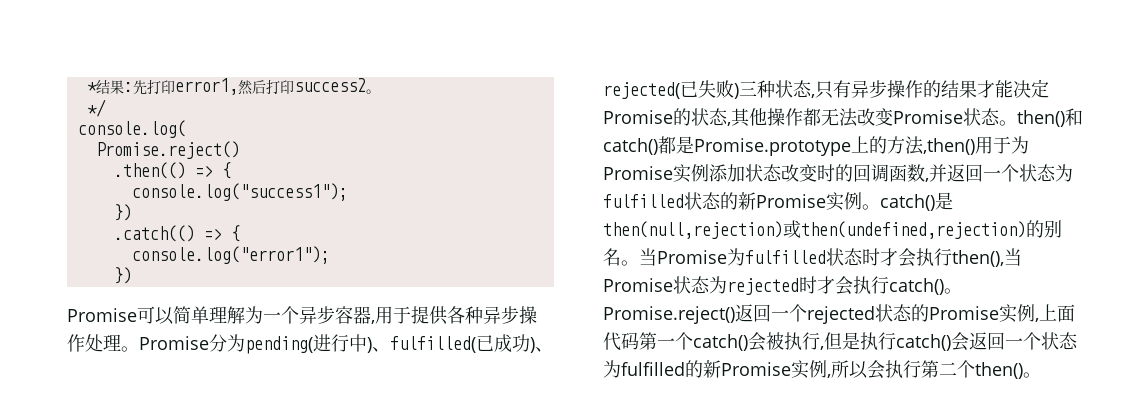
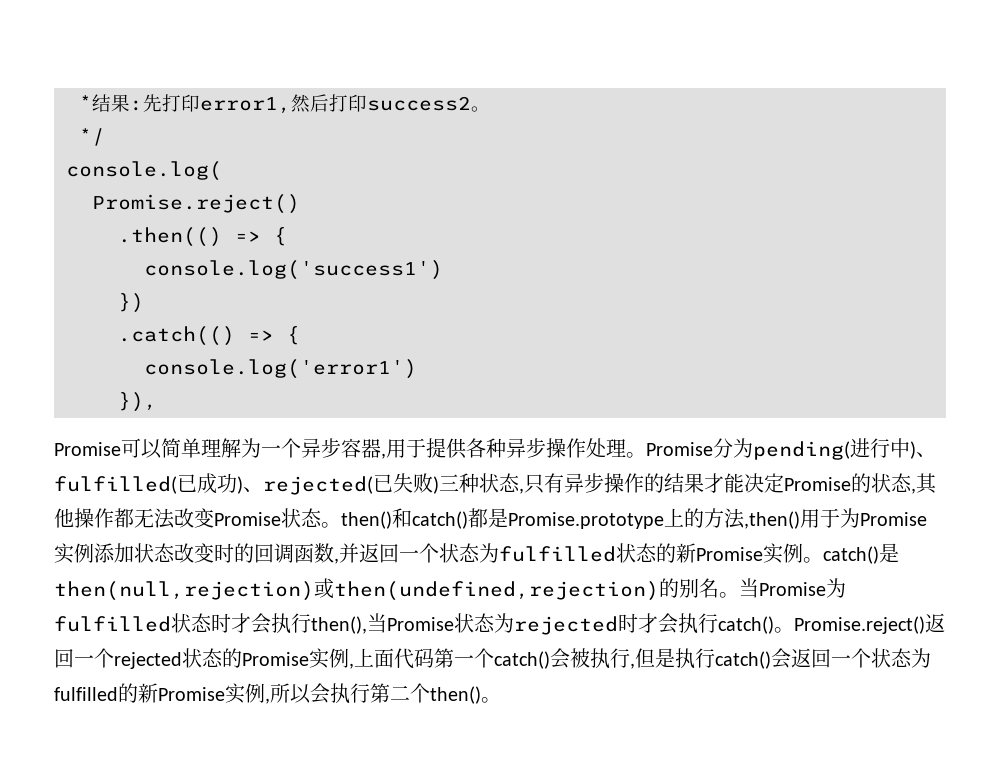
- console.log("success1");
+ console.log('success1')
- console.log("error1");
- })
+ console.log('error1')
+ }),

